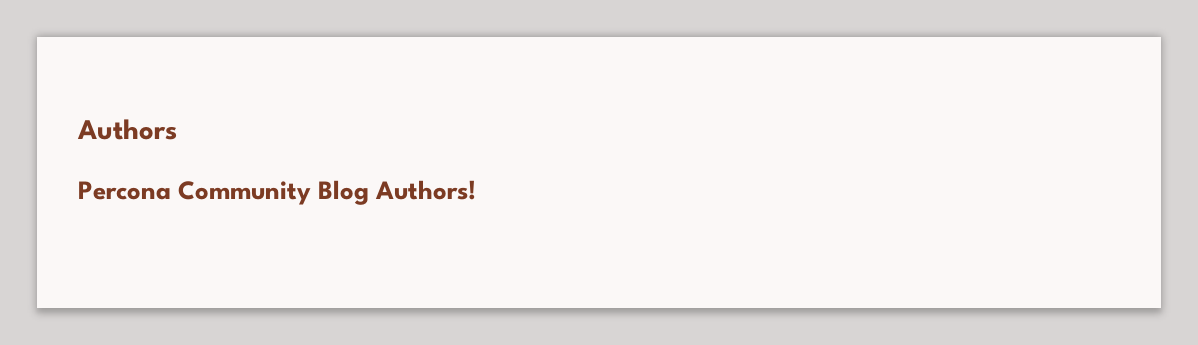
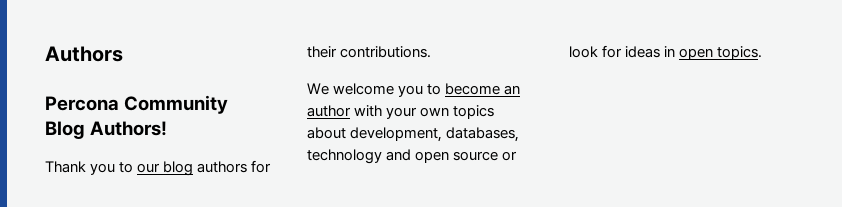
+ Thank you to our blog authors for their contributions.
+ We welcome you to become an author with your own topics about development, databases, technology and open source or look for ideas in open topics.

